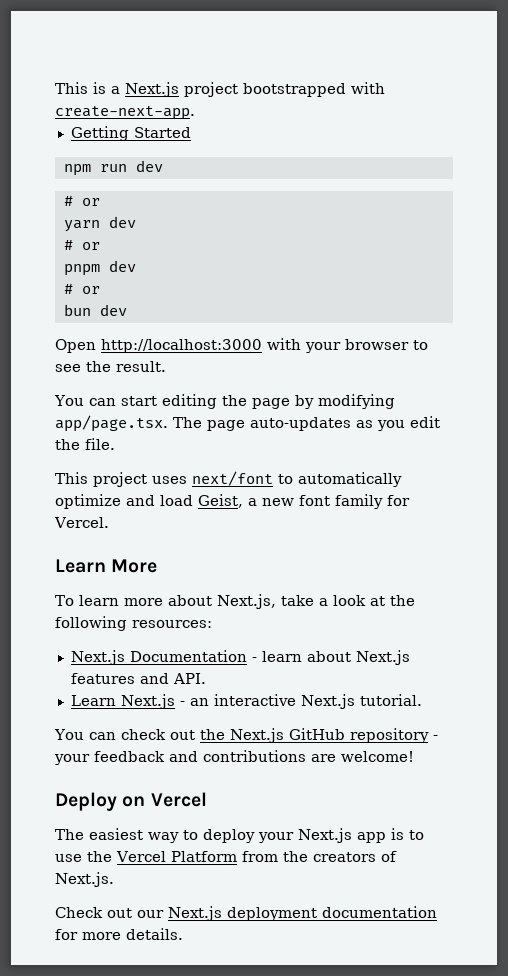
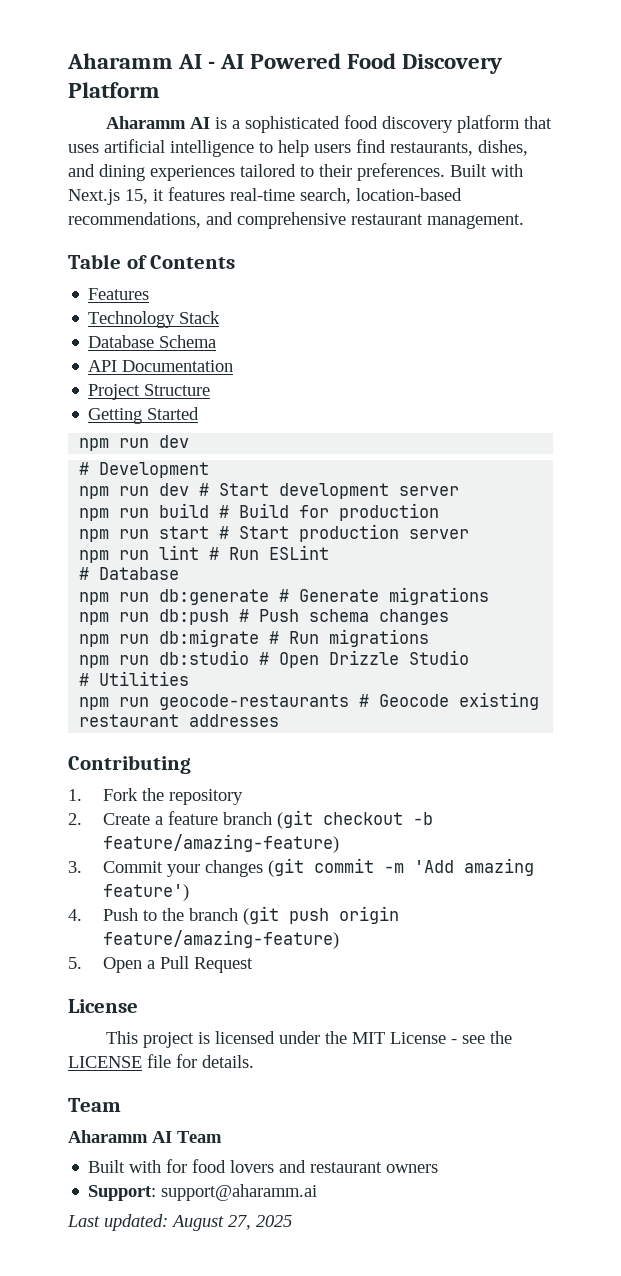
- This is a Next.js project bootstrapped with create-next-app.
+ Aharamm AI - AI Powered Food Discovery Platform
+ Aharamm AI is a sophisticated food discovery platform that uses artificial intelligence to help users find restaurants, dishes, and dining experiences tailored to their preferences. Built with Next.js 15, it features real-time search, location-based recommendations, and comprehensive restaurant management.
+ Table of Contents
+ Features
+ Technology Stack
+ Database Schema
+ API Documentation
+ Project Structure
  Getting Started
  npm run dev
- # or
- yarn dev
- # or
- pnpm dev
- # or
- bun dev
- Open http://localhost:3000 with your browser to see the result.
- You can start editing the page by modifying app/page.tsx. The page auto-updates as you edit the file.
- This project uses next/font to automatically optimize and load Geist, a new font family for Vercel.
- Learn More
- To learn more about Next.js, take a look at the following resources:
- Next.js Documentation - learn about Next.js features and API.
- Learn Next.js - an interactive Next.js tutorial.
- You can check out the Next.js GitHub repository - your feedback and contributions are welcome!
- Deploy on Vercel
- The easiest way to deploy your Next.js app is to use the Vercel Platform from the creators of Next.js.
- Check out our Next.js deployment documentation for more details.
+ # Development
+ npm run dev # Start development server
+ npm run build # Build for production
+ npm run start # Start production server
+ npm run lint # Run ESLint
+ # Database
+ npm run db:generate # Generate migrations
+ npm run db:push # Push schema changes
+ npm run db:migrate # Run migrations
+ npm run db:studio # Open Drizzle Studio
+ # Utilities
+ npm run geocode-restaurants # Geocode existing restaurant addresses
+ Contributing
+ 1. Fork the repository
+ 2. Create a feature branch (git checkout -b feature/amazing-feature)
+ 3. Commit your changes (git commit -m 'Add amazing feature')
+ 4. Push to the branch (git push origin feature/amazing-feature)
+ 5. Open a Pull Request
+ License
+ This project is licensed under the MIT License - see the LICENSE file for details.
+ Team
+ Aharamm AI Team
+ Built with for food lovers and restaurant owners
+ Support: support@aharamm.ai
+ Last updated: August 27, 2025

